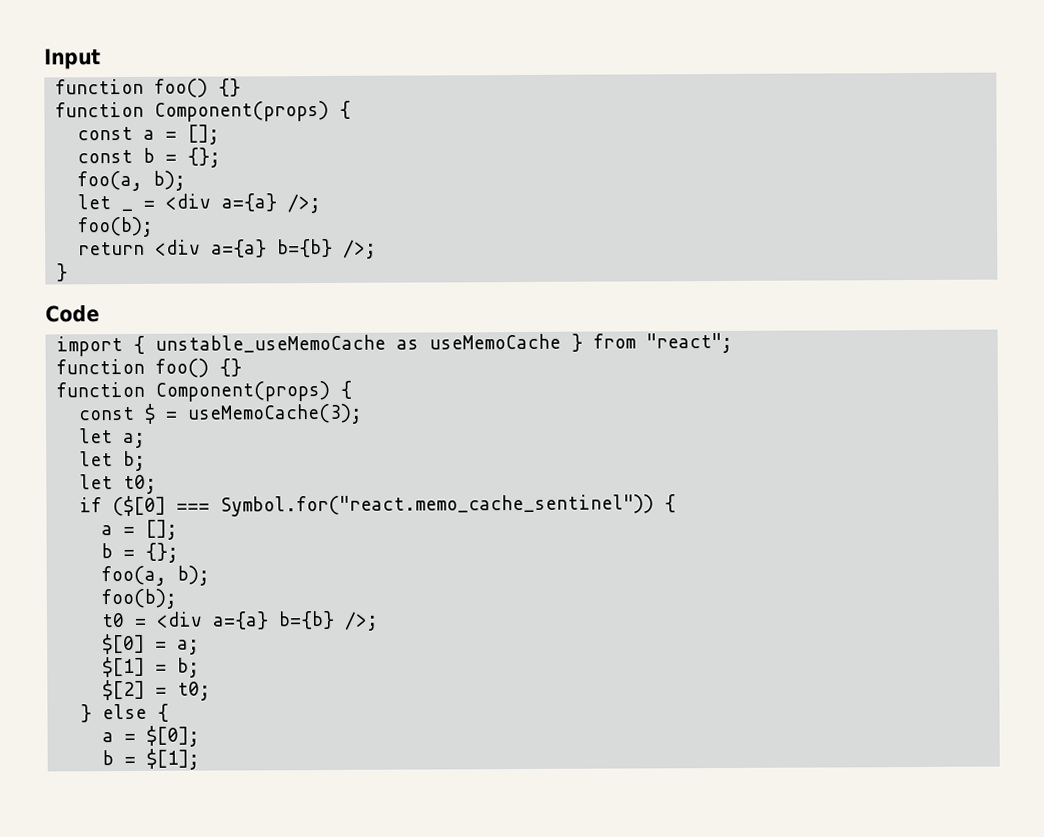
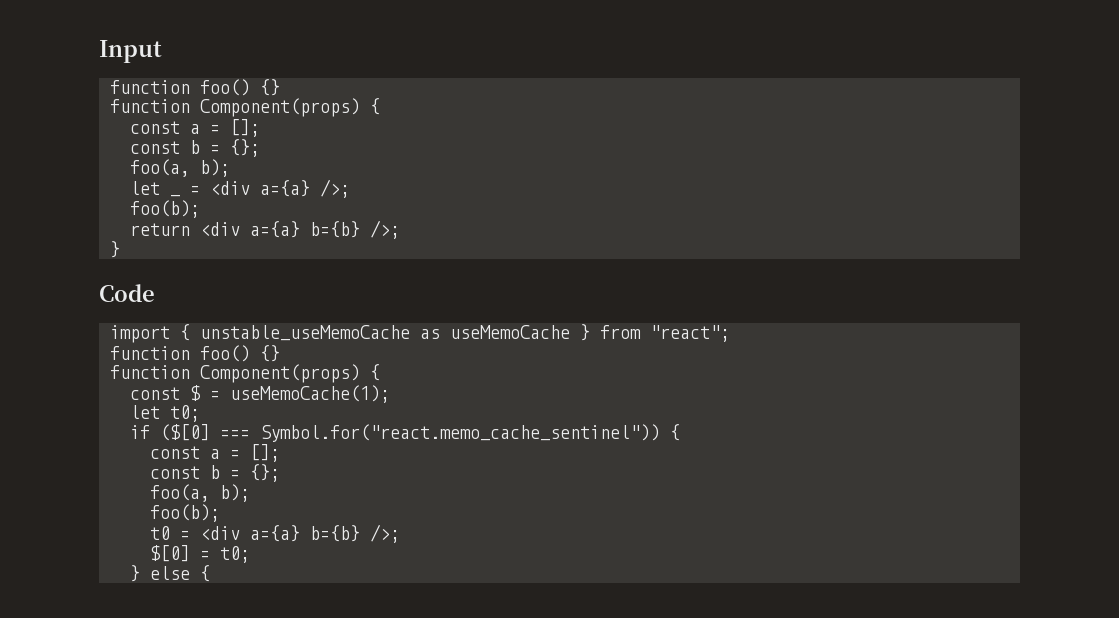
- const $ = useMemoCache(3);
- let a;
- let b;
+ const $ = useMemoCache(1);
  if ($[0] === Symbol.for("react.memo_cache_sentinel")) {
- a = [];
- b = {};
+ const a = [];
+ const b = {};
- $[0] = a;
- $[1] = b;
- $[2] = t0;
+ $[0] = t0;
  } else {
- a = $[0];
- b = $[1];

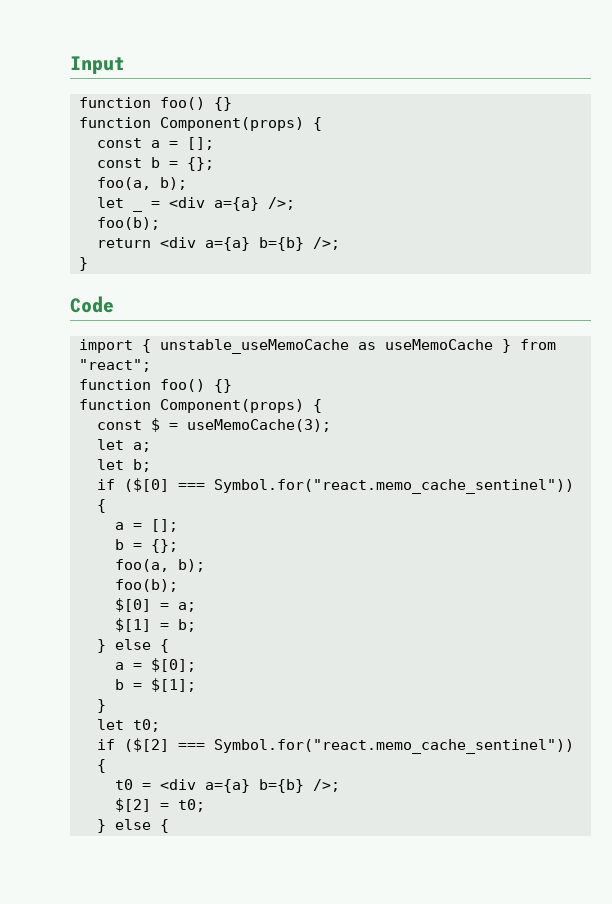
- const $ = useMemoCache(1);
- let t0;
+ const $ = useMemoCache(3);
+ let a;
+ let b;
  if ($[0] === Symbol.for("react.memo_cache_sentinel")) {
- const a = [];
- const b = {};
+ a = [];
+ b = {};
+ $[0] = a;
+ $[1] = b;
+ } else {
+ a = $[0];
+ b = $[1];
+ }
+ let t0;
+ if ($[2] === Symbol.for("react.memo_cache_sentinel")) {
- $[0] = t0;
+ $[2] = t0;

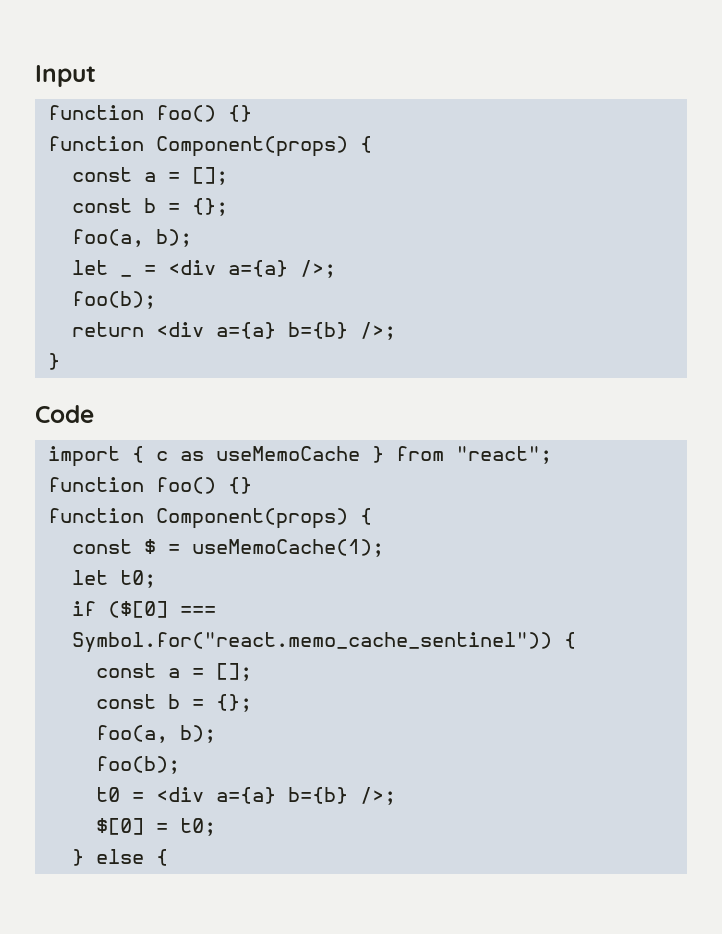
- import { unstable_useMemoCache as useMemoCache } from "react";
+ import { c as useMemoCache } from "react";
- const $ = useMemoCache(3);
- let a;
- let b;
+ const $ = useMemoCache(1);
+ let t0;
  if ($[0] === Symbol.for("react.memo_cache_sentinel")) {
- a = [];
- b = {};
+ const a = [];
+ const b = {};
- $[0] = a;
- $[1] = b;
- } else {
- a = $[0];
- b = $[1];
- }
- let t0;
- if ($[2] === Symbol.for("react.memo_cache_sentinel")) {
- $[2] = t0;
+ $[0] = t0;

